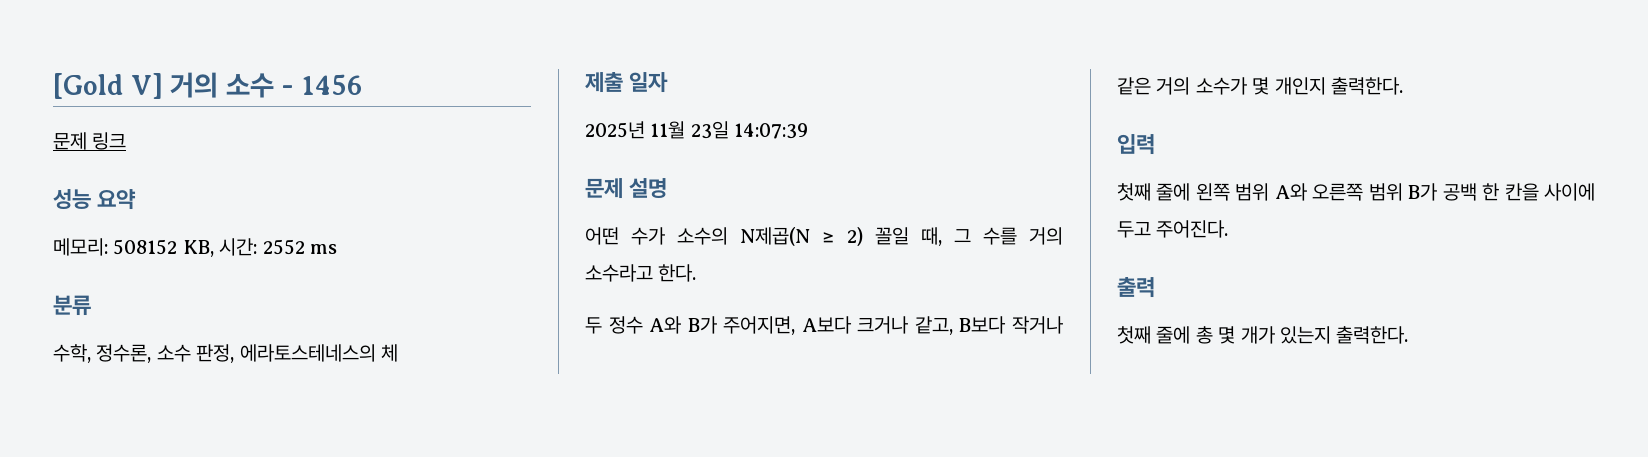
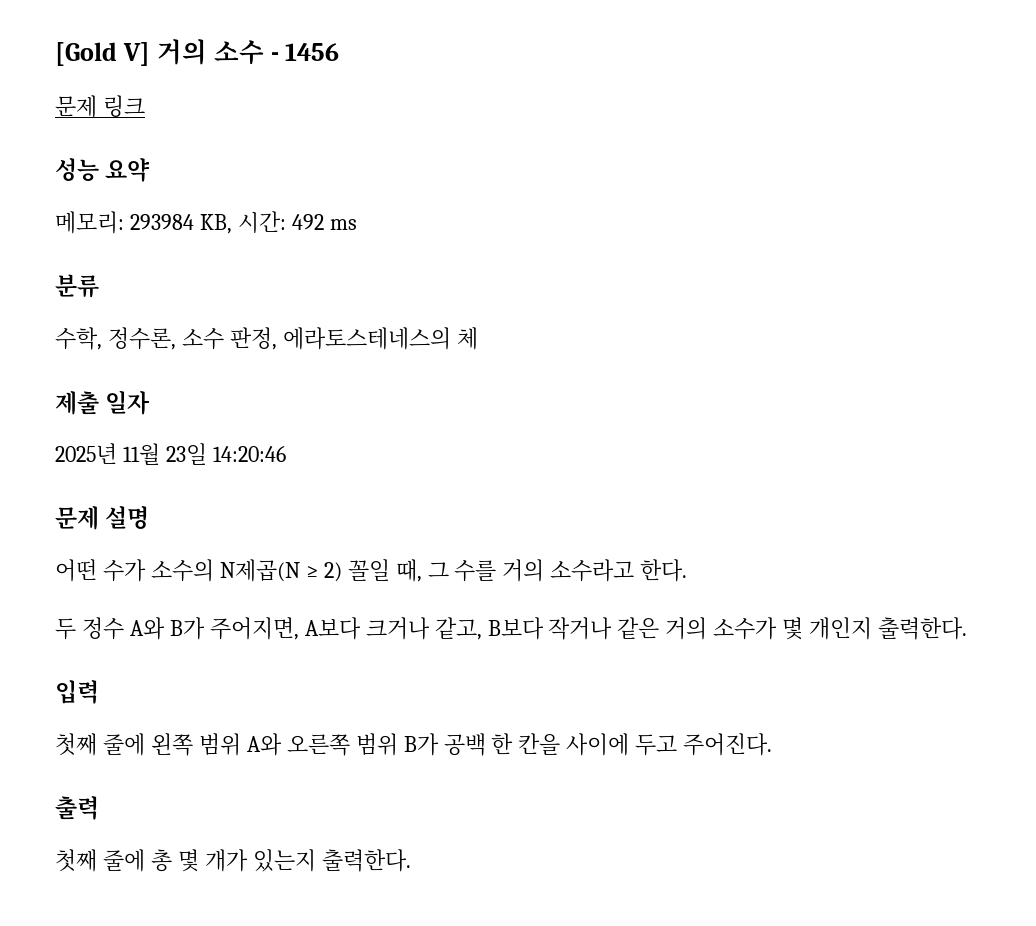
- 메모리: 508152 KB, 시간: 2552 ms
+ 메모리: 293984 KB, 시간: 492 ms
- 2025년 11월 23일 14:07:39
+ 2025년 11월 23일 14:20:46

